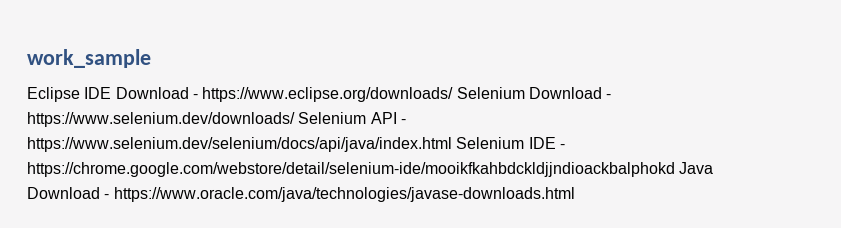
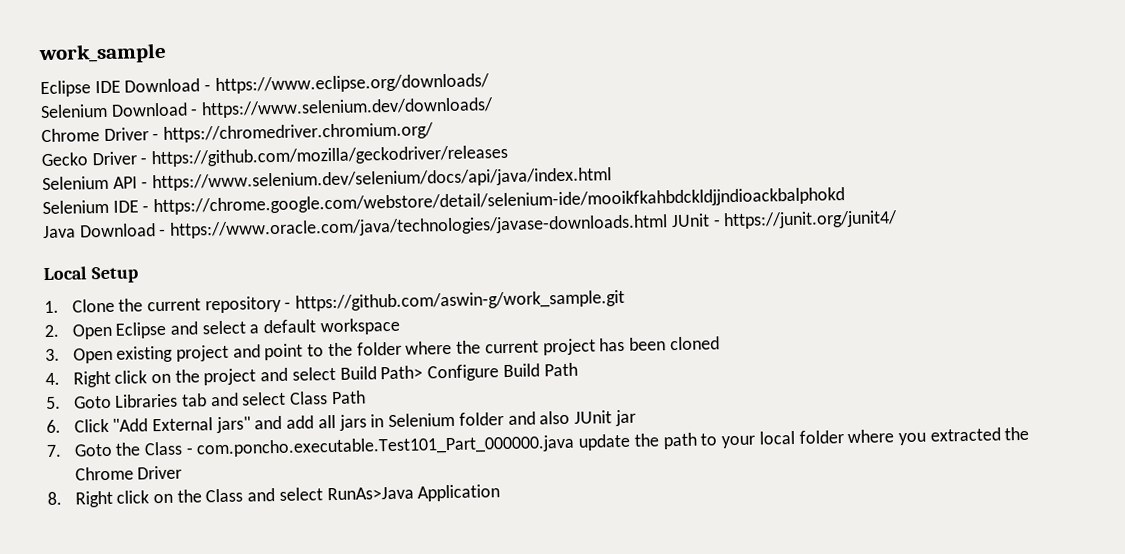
- Eclipse IDE Download - https://www.eclipse.org/downloads/ Selenium Download - https://www.selenium.dev/downloads/ Selenium API - https://www.selenium.dev/selenium/docs/api/java/index.html Selenium IDE - https://chrome.google.com/webstore/detail/selenium-ide/mooikfkahbdckldjjndioackbalphokd Java Download - https://www.oracle.com/java/technologies/javase-downloads.html
+ Eclipse IDE Download - https://www.eclipse.org/downloads/
+ Selenium Download - https://www.selenium.dev/downloads/
+ Chrome Driver - https://chromedriver.chromium.org/
+ Gecko Driver - https://github.com/mozilla/geckodriver/releases
+ Selenium API - https://www.selenium.dev/selenium/docs/api/java/index.html
+ Selenium IDE - https://chrome.google.com/webstore/detail/selenium-ide/mooikfkahbdckldjjndioackbalphokd
+ Java Download - https://www.oracle.com/java/technologies/javase-downloads.html JUnit - https://junit.org/junit4/
+ Local Setup
+ 1. Clone the current repository - https://github.com/aswin-g/work_sample.git
+ 2. Open Eclipse and select a default workspace
+ 3. Open existing project and point to the folder where the current project has been cloned
+ 4. Right click on the project and select Build Path> Configure Build Path
+ 5. Goto Libraries tab and select Class Path
+ 6. Click "Add External jars" and add all jars in Selenium folder and also JUnit jar
+ 7. Goto the Class - com.poncho.executable.Test101_Part_000000.java update the path to your local folder where you extracted the Chrome Driver
+ 8. Right click on the Class and select RunAs>Java Application

